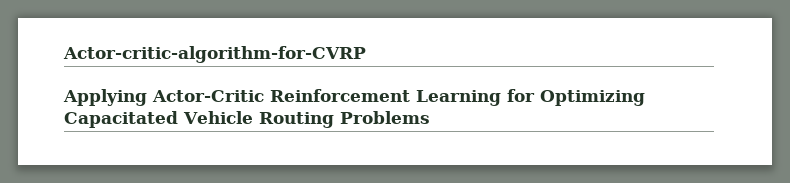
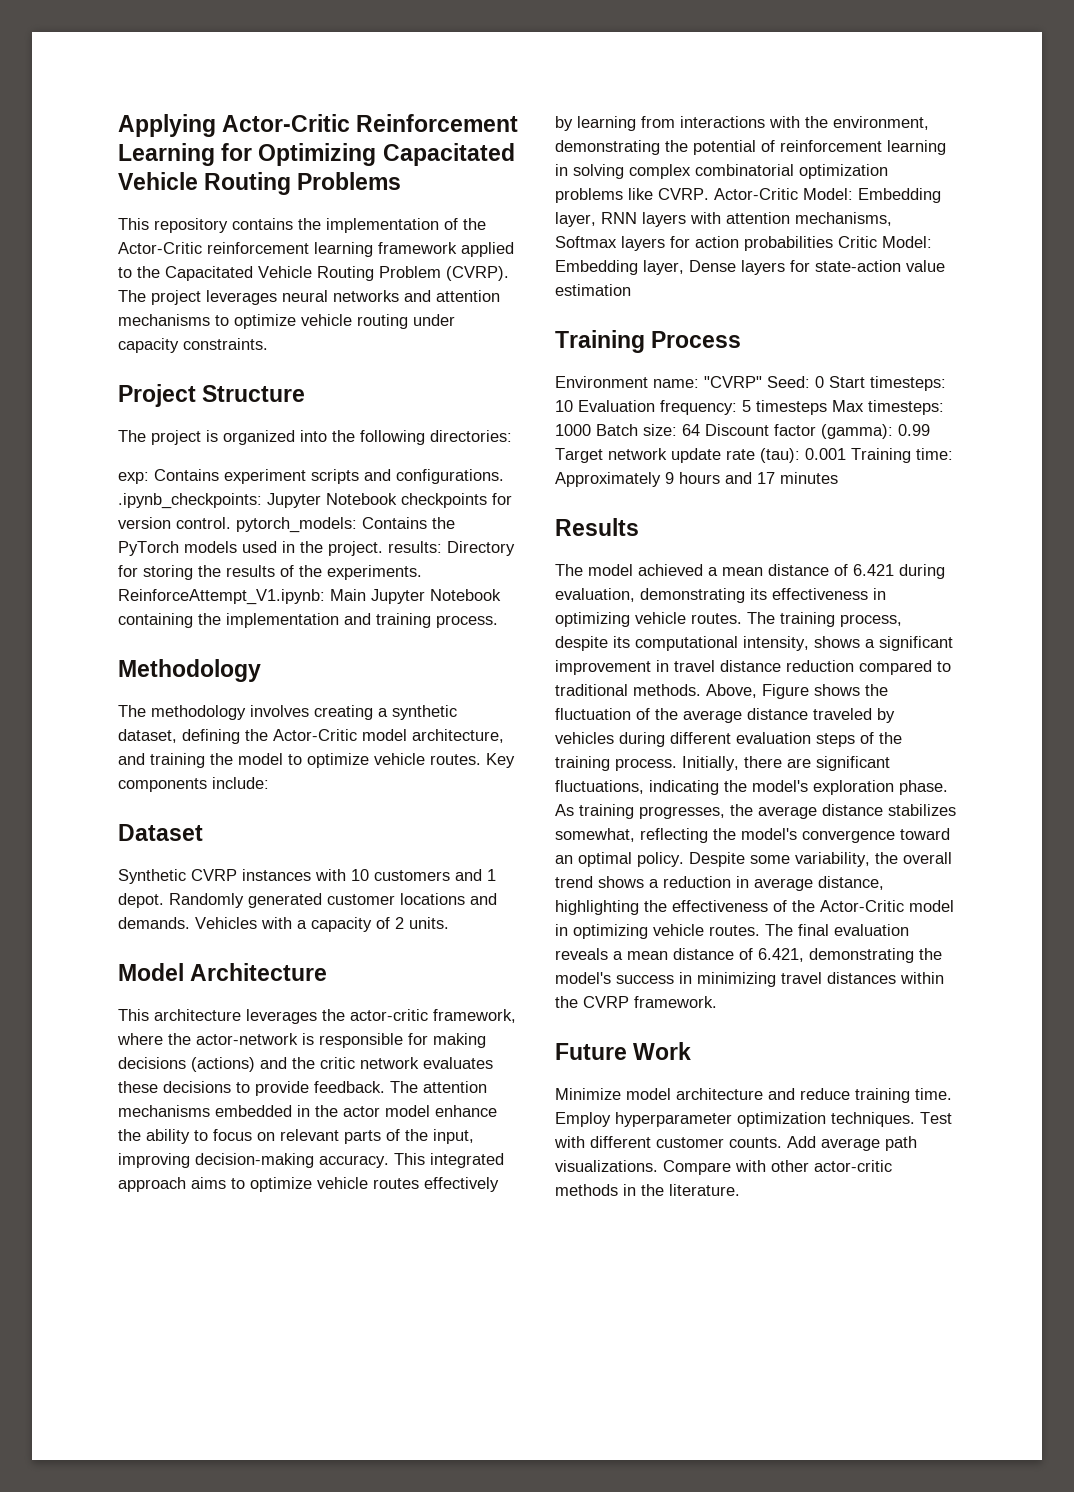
- Actor-critic-algorithm-for-CVRP
+ This repository contains the implementation of the Actor-Critic reinforcement learning framework applied to the Capacitated Vehicle Routing Problem (CVRP). The project leverages neural networks and attention mechanisms to optimize vehicle routing under capacity constraints.
+ Project Structure
+ The project is organized into the following directories:
+ exp: Contains experiment scripts and configurations. .ipynb_checkpoints: Jupyter Notebook checkpoints for version control. pytorch_models: Contains the PyTorch models used in the project. results: Directory for storing the results of the experiments. ReinforceAttempt_V1.ipynb: Main Jupyter Notebook containing the implementation and training process.
+ Methodology
+ The methodology involves creating a synthetic dataset, defining the Actor-Critic model architecture, and training the model to optimize vehicle routes. Key components include:
+ Dataset
+ Synthetic CVRP instances with 10 customers and 1 depot. Randomly generated customer locations and demands. Vehicles with a capacity of 2 units.
+ Model Architecture
+ This architecture leverages the actor-critic framework, where the actor-network is responsible for making decisions (actions) and the critic network evaluates these decisions to provide feedback. The attention mechanisms embedded in the actor model enhance the ability to focus on relevant parts of the input, improving decision-making accuracy. This integrated approach aims to optimize vehicle routes effectively by learning from interactions with the environment, demonstrating the potential of reinforcement learning in solving complex combinatorial optimization problems like CVRP. Actor-Critic Model: Embedding layer, RNN layers with attention mechanisms, Softmax layers for action probabilities Critic Model: Embedding layer, Dense layers for state-action value estimation
+ Training Process
+ Environment name: "CVRP" Seed: 0 Start timesteps: 10 Evaluation frequency: 5 timesteps Max timesteps: 1000 Batch size: 64 Discount factor (gamma): 0.99 Target network update rate (tau): 0.001 Training time: Approximately 9 hours and 17 minutes
+ Results
+ The model achieved a mean distance of 6.421 during evaluation, demonstrating its effectiveness in optimizing vehicle routes. The training process, despite its computational intensity, shows a significant improvement in travel distance reduction compared to traditional methods. Above, Figure shows the fluctuation of the average distance traveled by vehicles during different evaluation steps of the training process. Initially, there are significant fluctuations, indicating the model's exploration phase. As training progresses, the average distance stabilizes somewhat, reflecting the model's convergence toward an optimal policy. Despite some variability, the overall trend shows a reduction in average distance, highlighting the effectiveness of the Actor-Critic model in optimizing vehicle routes. The final evaluation reveals a mean distance of 6.421, demonstrating the model's success in minimizing travel distances within the CVRP framework.
+ Future Work
+ Minimize model architecture and reduce training time. Employ hyperparameter optimization techniques. Test with different customer counts. Add average path visualizations. Compare with other actor-critic methods in the literature.

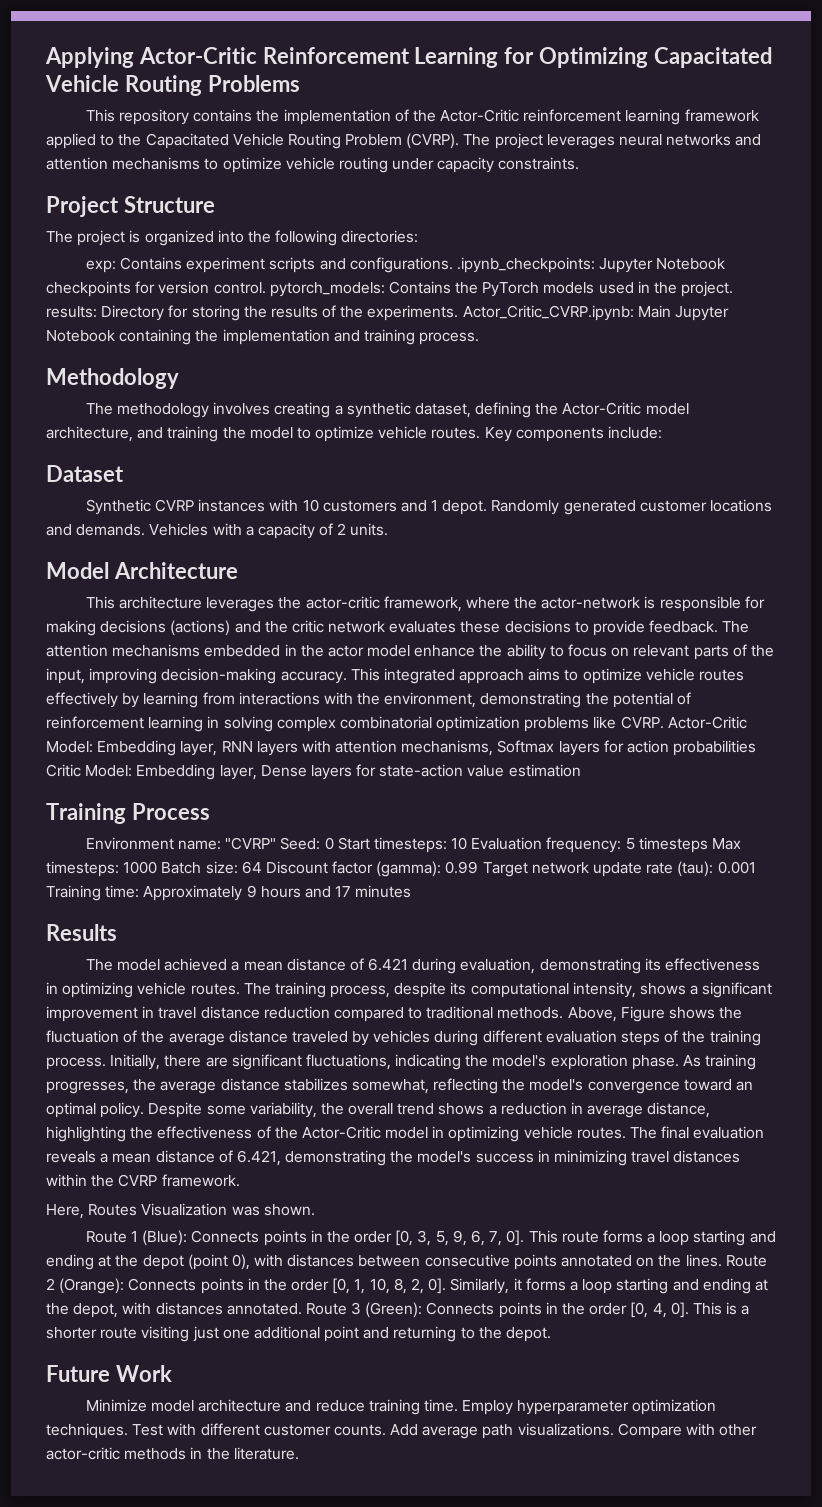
- ReinforceAttempt_V1.ipynb: Main Jupyter Notebook containing the implementation and training process.
+ Actor_Critic_CVRP.ipynb: Main Jupyter Notebook containing the implementation and training process.
+ Here, Routes Visualization was shown.
+ Route 1 (Blue): Connects points in the order [0, 3, 5, 9, 6, 7, 0]. This route forms a loop starting and ending at the depot (point 0), with distances between consecutive points annotated on the lines. Route 2 (Orange): Connects points in the order [0, 1, 10, 8, 2, 0]. Similarly, it forms a loop starting and ending at the depot, with distances annotated. Route 3 (Green): Connects points in the order [0, 4, 0]. This is a shorter route visiting just one additional point and returning to the depot.

